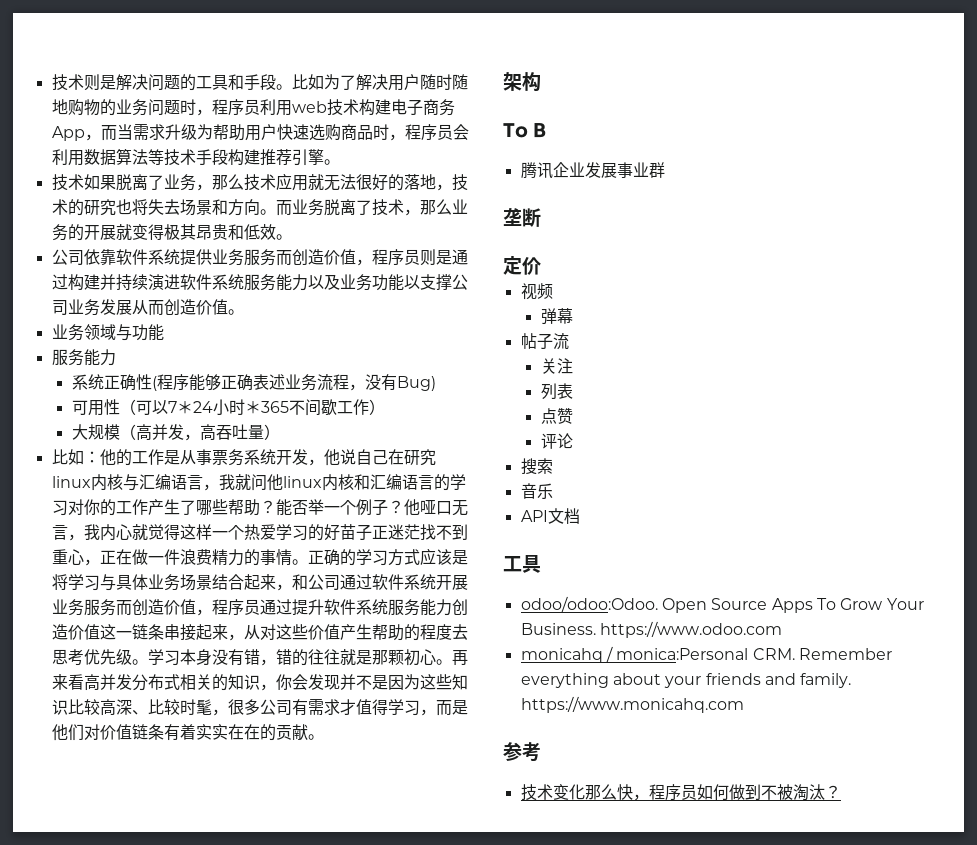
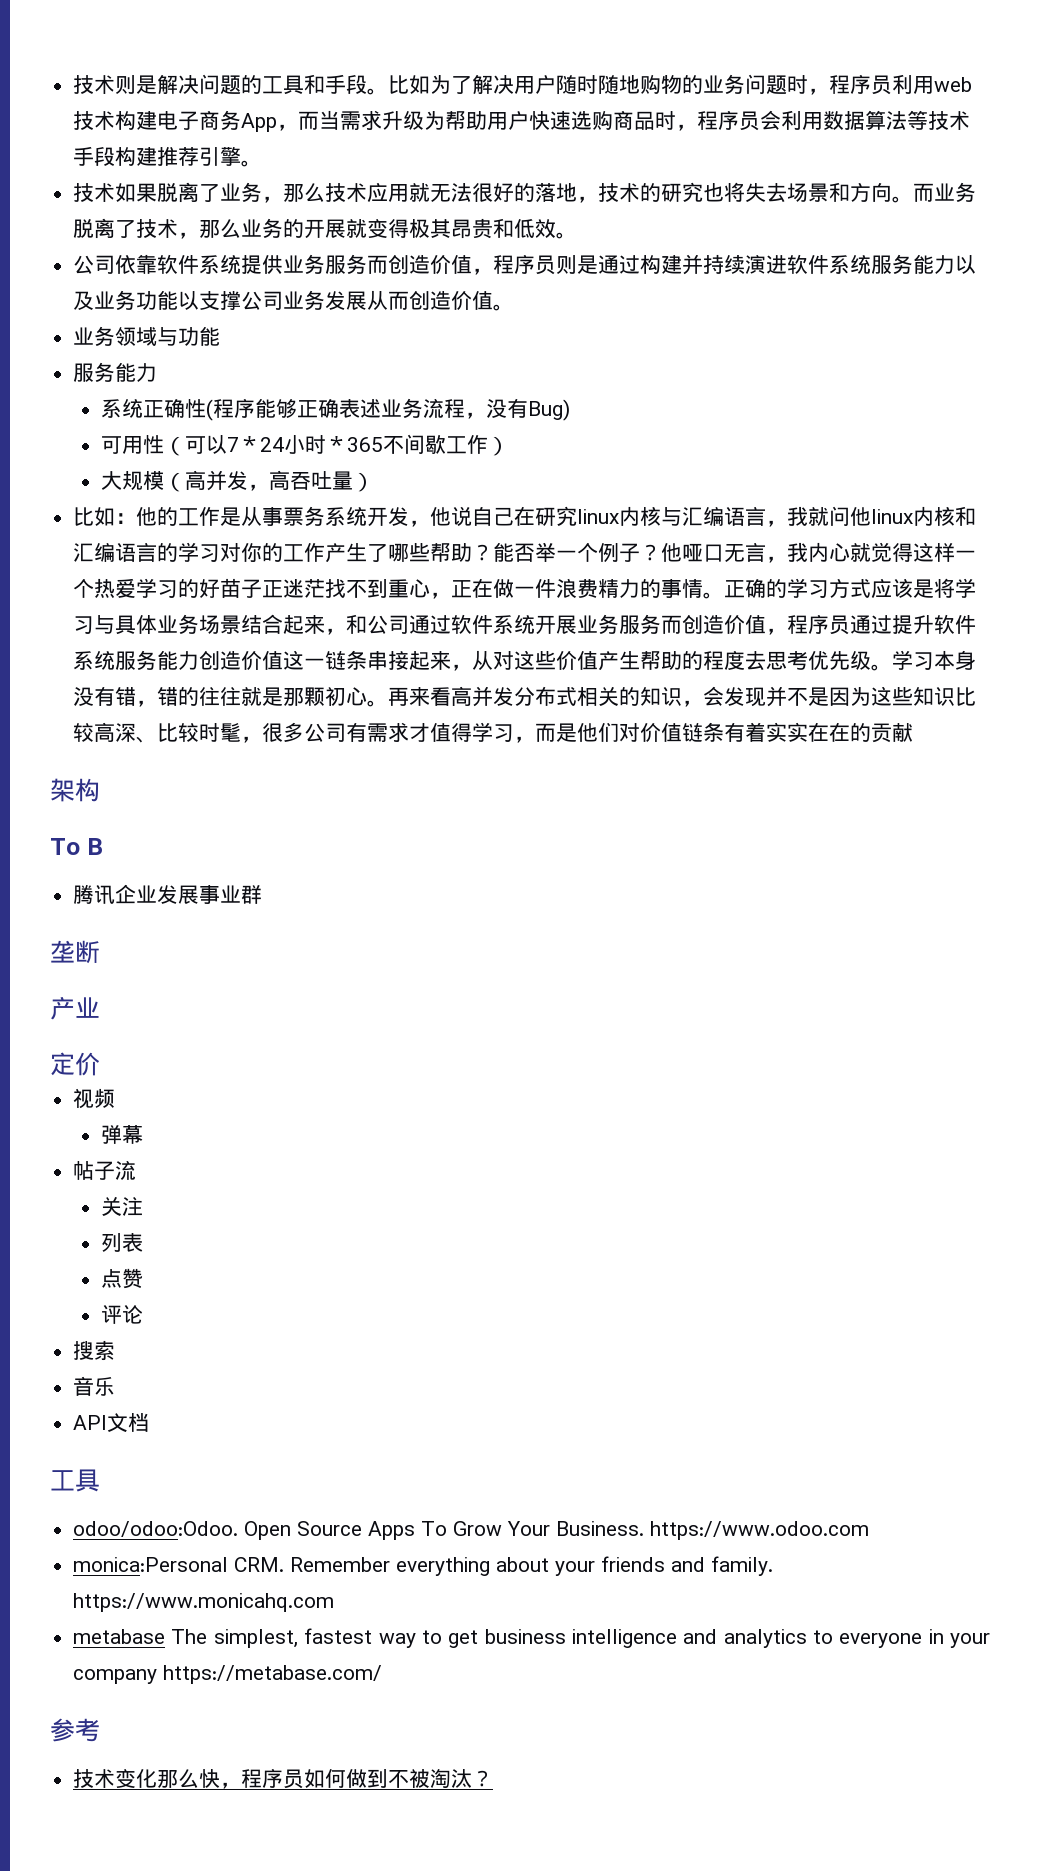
- 再来看高并发分布式相关的知识，你会发现并不是因为这些知识比较高深、比较时髦，很多公司有需求才值得学习，而是他们对价值链条有着实实在在的贡献。
+ 再来看高并发分布式相关的知识，会发现并不是因为这些知识比较高深、比较时髦，很多公司有需求才值得学习，而是他们对价值链条有着实实在在的贡献
+ 产业
- monicahq / monica:Personal CRM. Remember everything about your friends and family. https://www.monicahq.com
+ monica:Personal CRM. Remember everything about your friends and family. https://www.monicahq.com
+ metabase The simplest, fastest way to get business intelligence and analytics to everyone in your company https://metabase.com/

